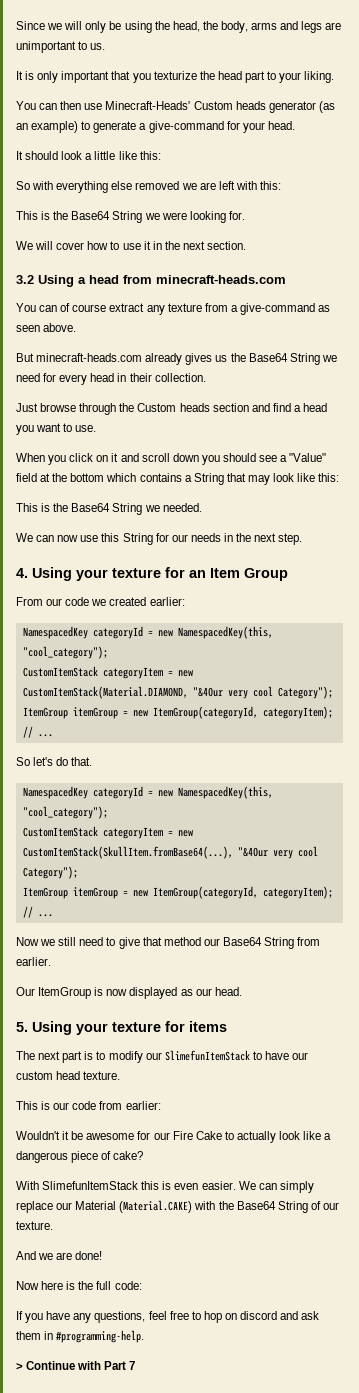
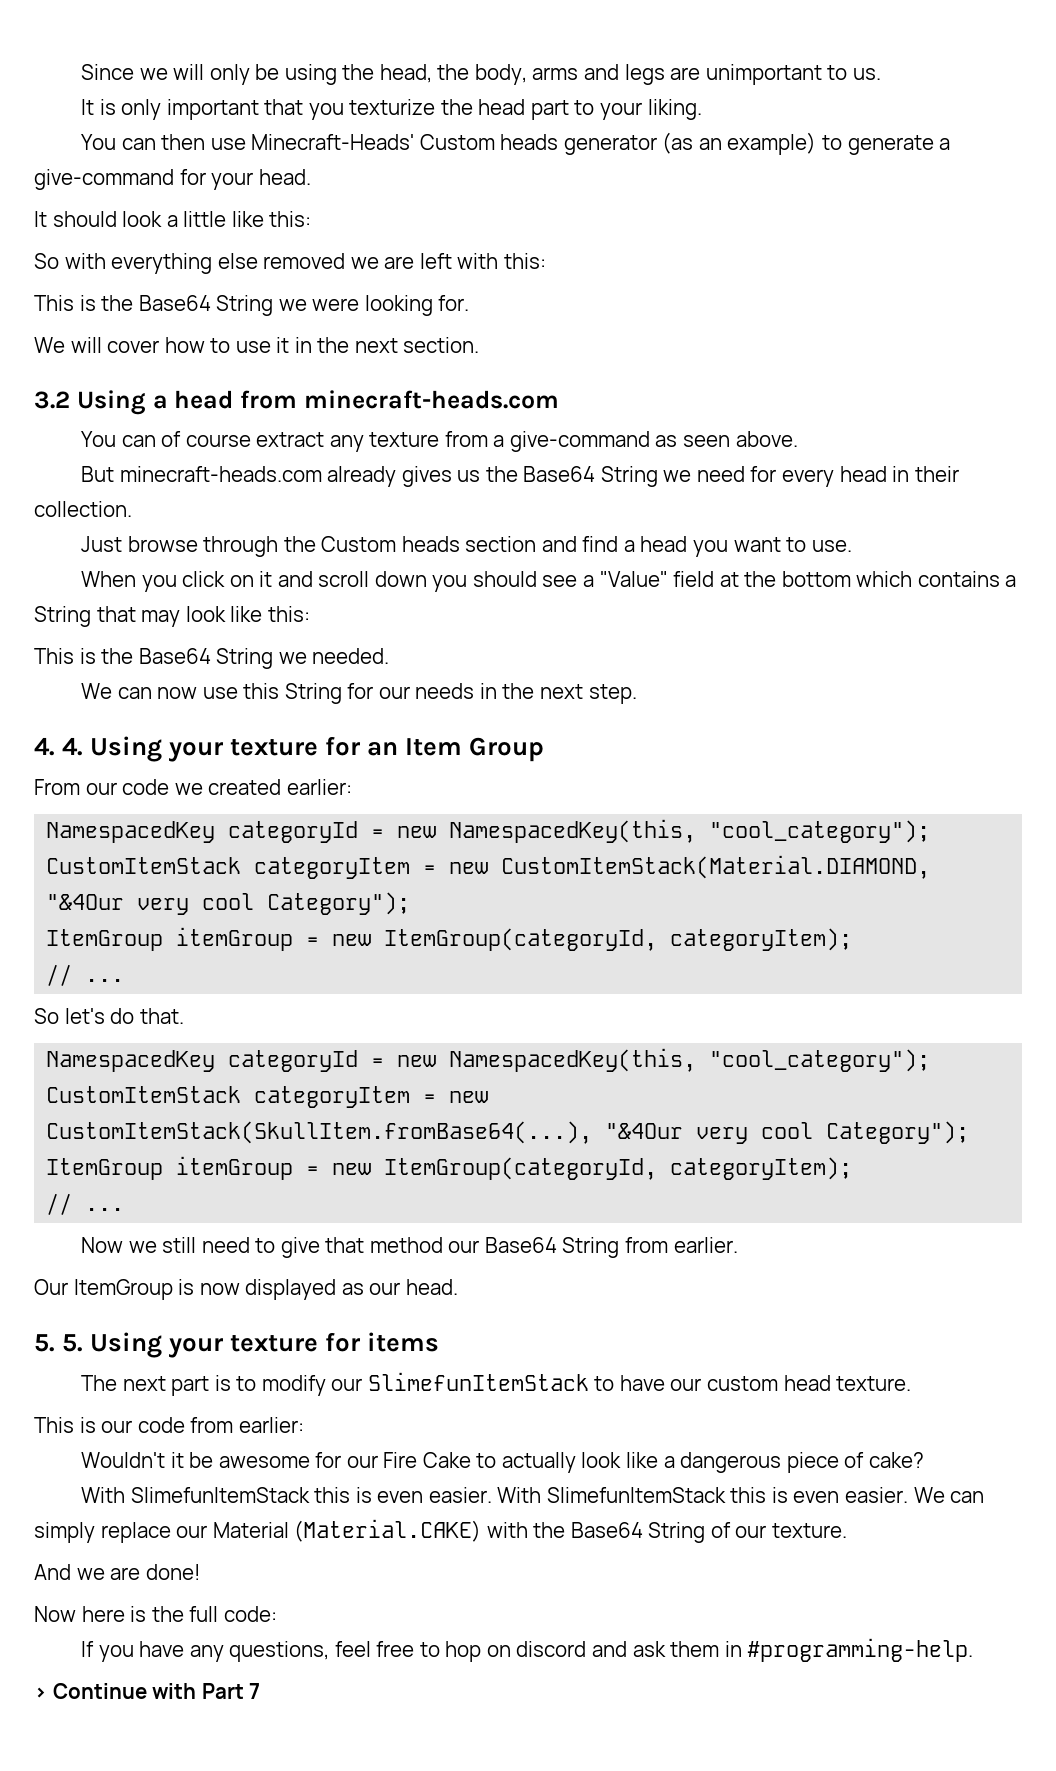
- 4. Using your texture for an Item Group
+ 4. 4. Using your texture for an Item Group
- 5. Using your texture for items
+ 5. 5. Using your texture for items
- With SlimefunItemStack this is even easier.
+ With SlimefunItemStack this is even easier. With SlimefunItemStack this is even easier.

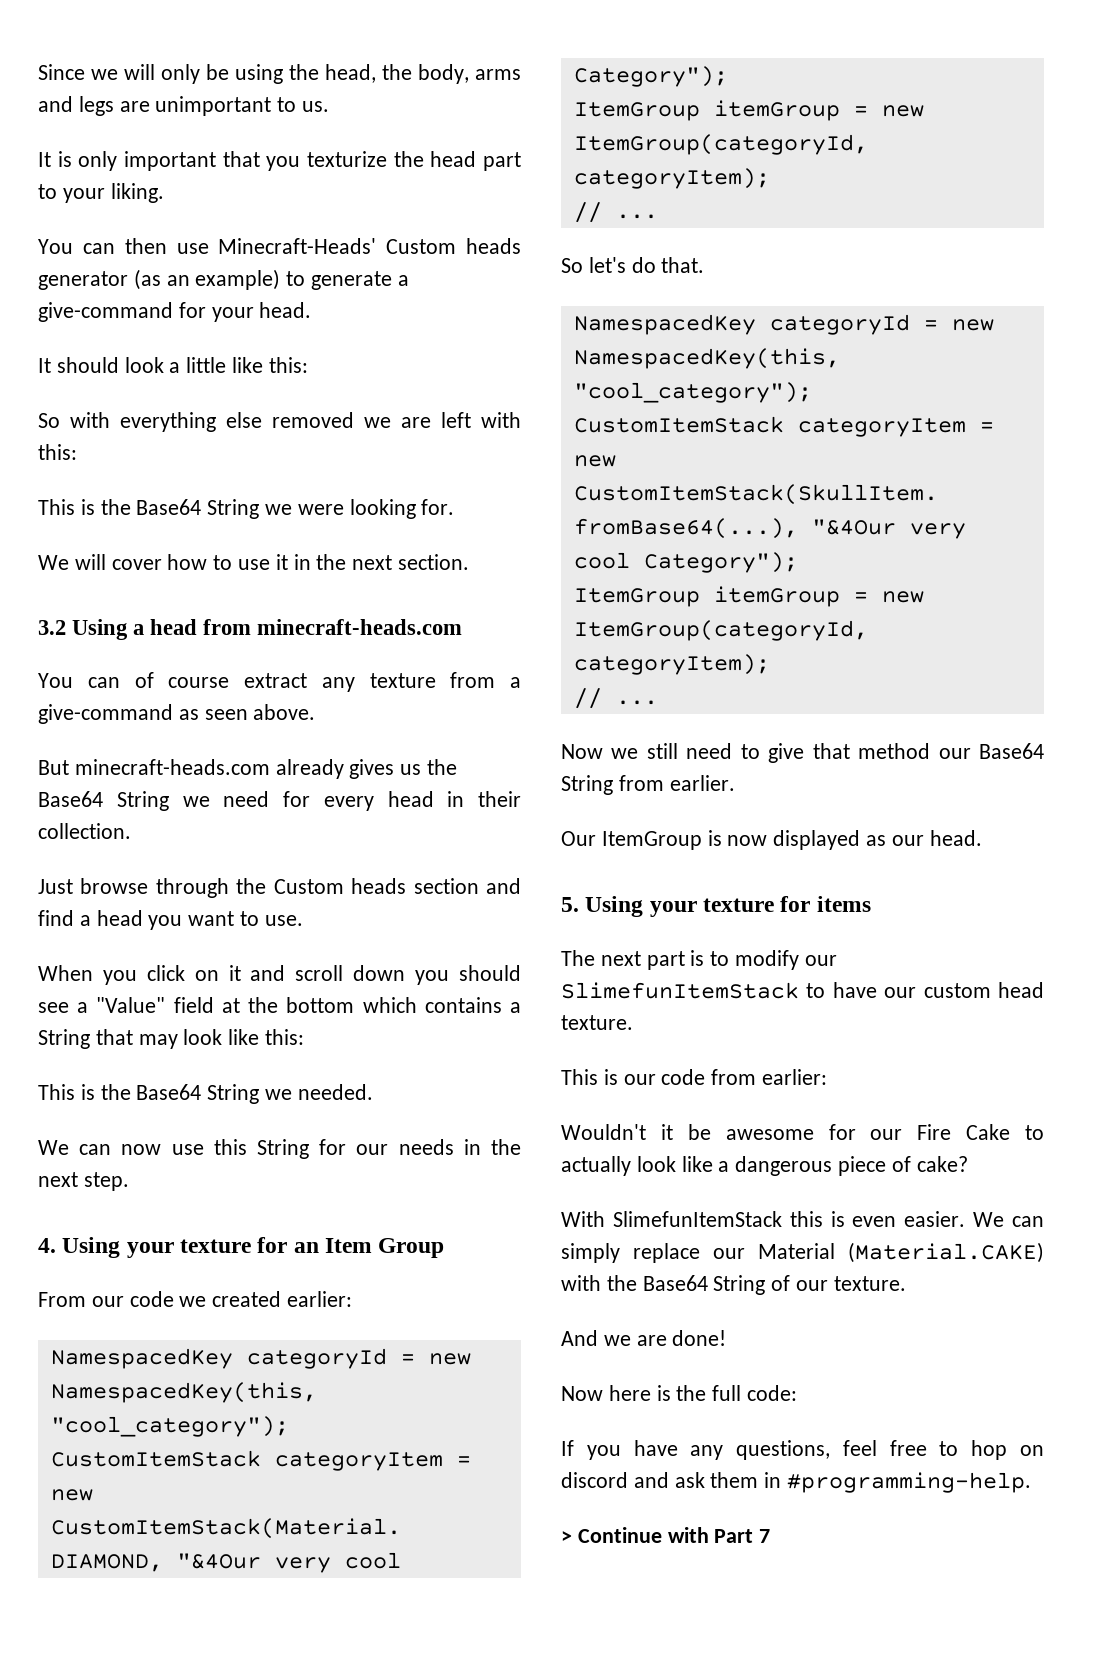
- 4. 4. Using your texture for an Item Group
+ 4. Using your texture for an Item Group
- 5. 5. Using your texture for items
+ 5. Using your texture for items
- With SlimefunItemStack this is even easier. With SlimefunItemStack this is even easier.
+ With SlimefunItemStack this is even easier.

